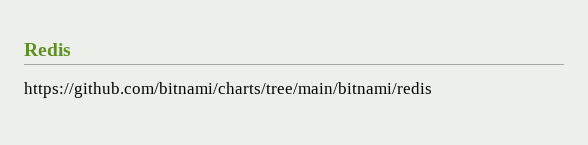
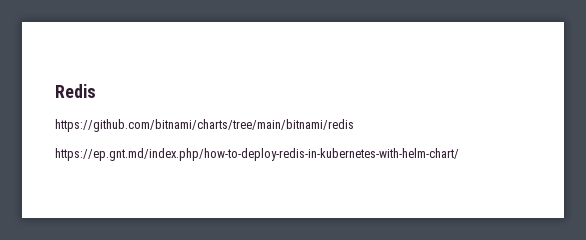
+ https://ep.gnt.md/index.php/how-to-deploy-redis-in-kubernetes-with-helm-chart/

